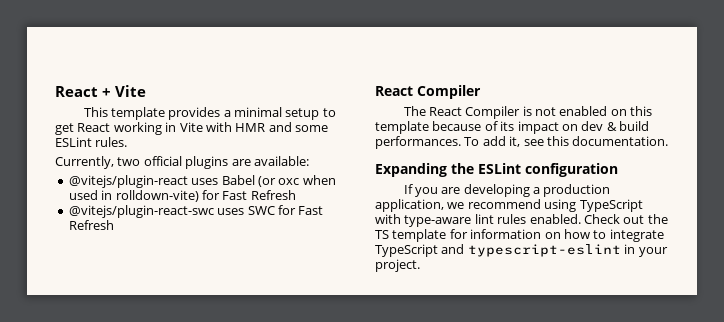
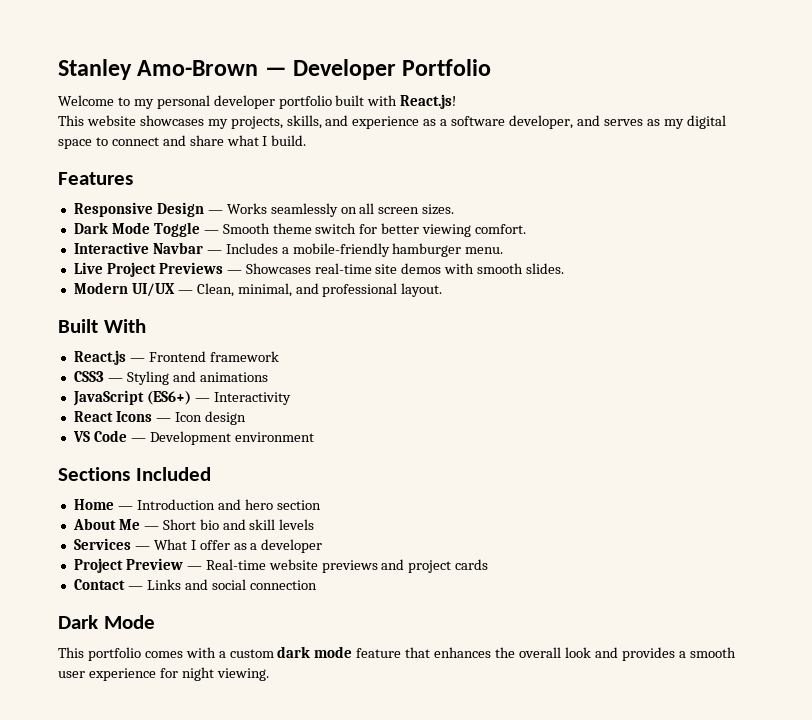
- React + Vite
- This template provides a minimal setup to get React working in Vite with HMR and some ESLint rules.
- Currently, two official plugins are available:
- @vitejs/plugin-react uses Babel (or oxc when used in rolldown-vite) for Fast Refresh
- @vitejs/plugin-react-swc uses SWC for Fast Refresh
- React Compiler
- The React Compiler is not enabled on this template because of its impact on dev & build performances. To add it, see this documentation.
- Expanding the ESLint configuration
- If you are developing a production application, we recommend using TypeScript with type-aware lint rules enabled. Check out the TS template for information on how to integrate TypeScript and typescript-eslint in your project.
+ Stanley Amo-Brown — Developer Portfolio
+ Welcome to my personal developer portfolio built with React.js!
+ This website showcases my projects, skills, and experience as a software developer, and serves as my digital space to connect and share what I build.
+ Features
+ Responsive Design — Works seamlessly on all screen sizes.
+ Dark Mode Toggle — Smooth theme switch for better viewing comfort.
+ Interactive Navbar — Includes a mobile-friendly hamburger menu.
+ Live Project Previews — Showcases real-time site demos with smooth slides.
+ Modern UI/UX — Clean, minimal, and professional layout.
+ Built With
+ React.js — Frontend framework
+ CSS3 — Styling and animations
+ JavaScript (ES6+) — Interactivity
+ React Icons — Icon design
+ VS Code — Development environment
+ Sections Included
+ Home — Introduction and hero section
+ About Me — Short bio and skill levels
+ Services — What I offer as a developer
+ Project Preview — Real-time website previews and project cards
+ Contact — Links and social connection
+ Dark Mode
+ This portfolio comes with a custom dark mode feature that enhances the overall look and provides a smooth user experience for night viewing.

